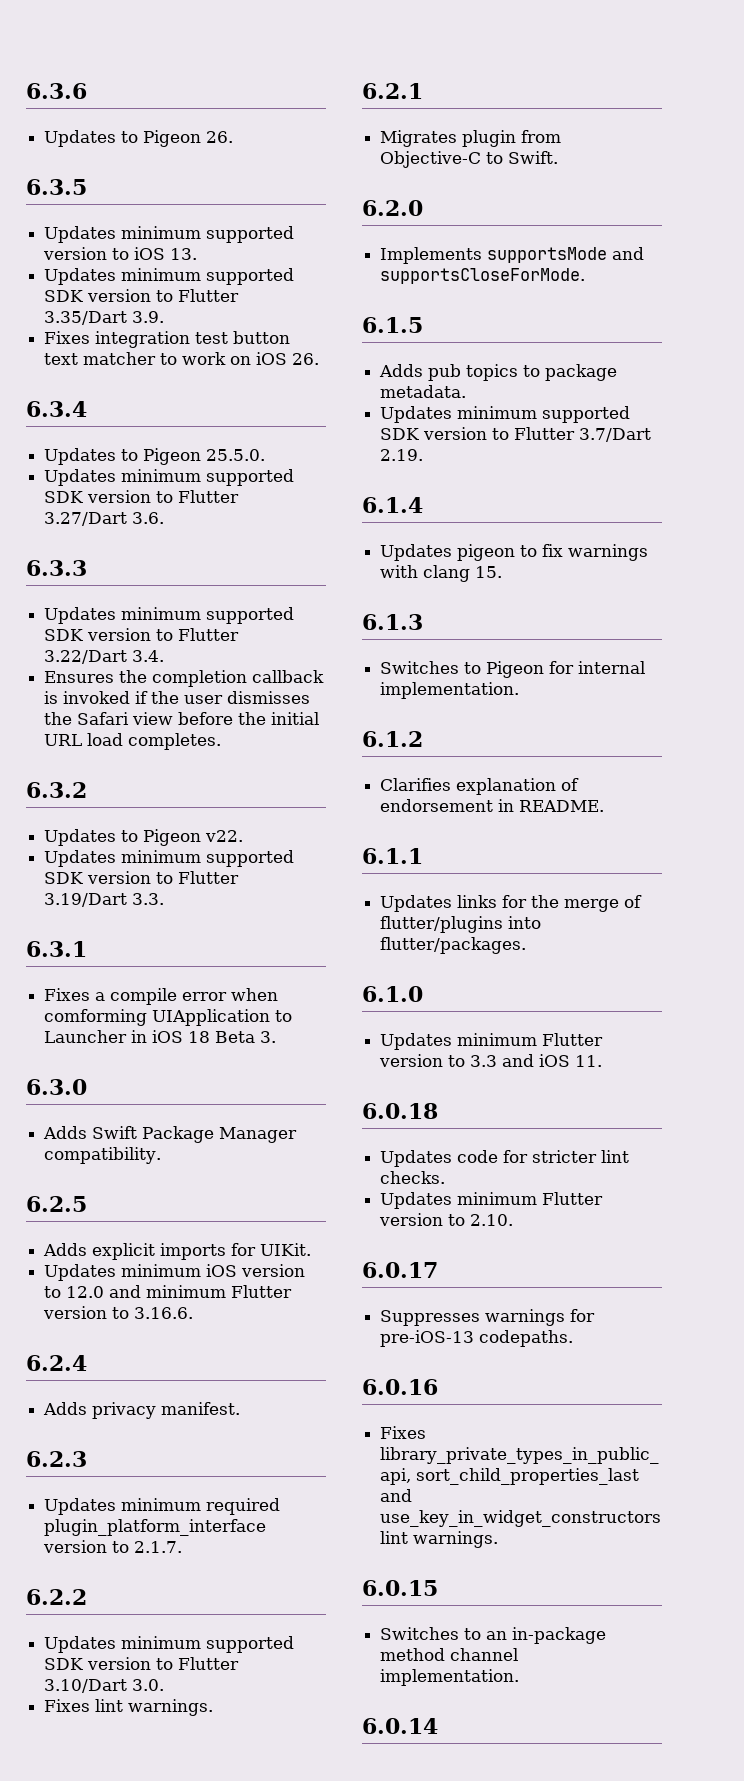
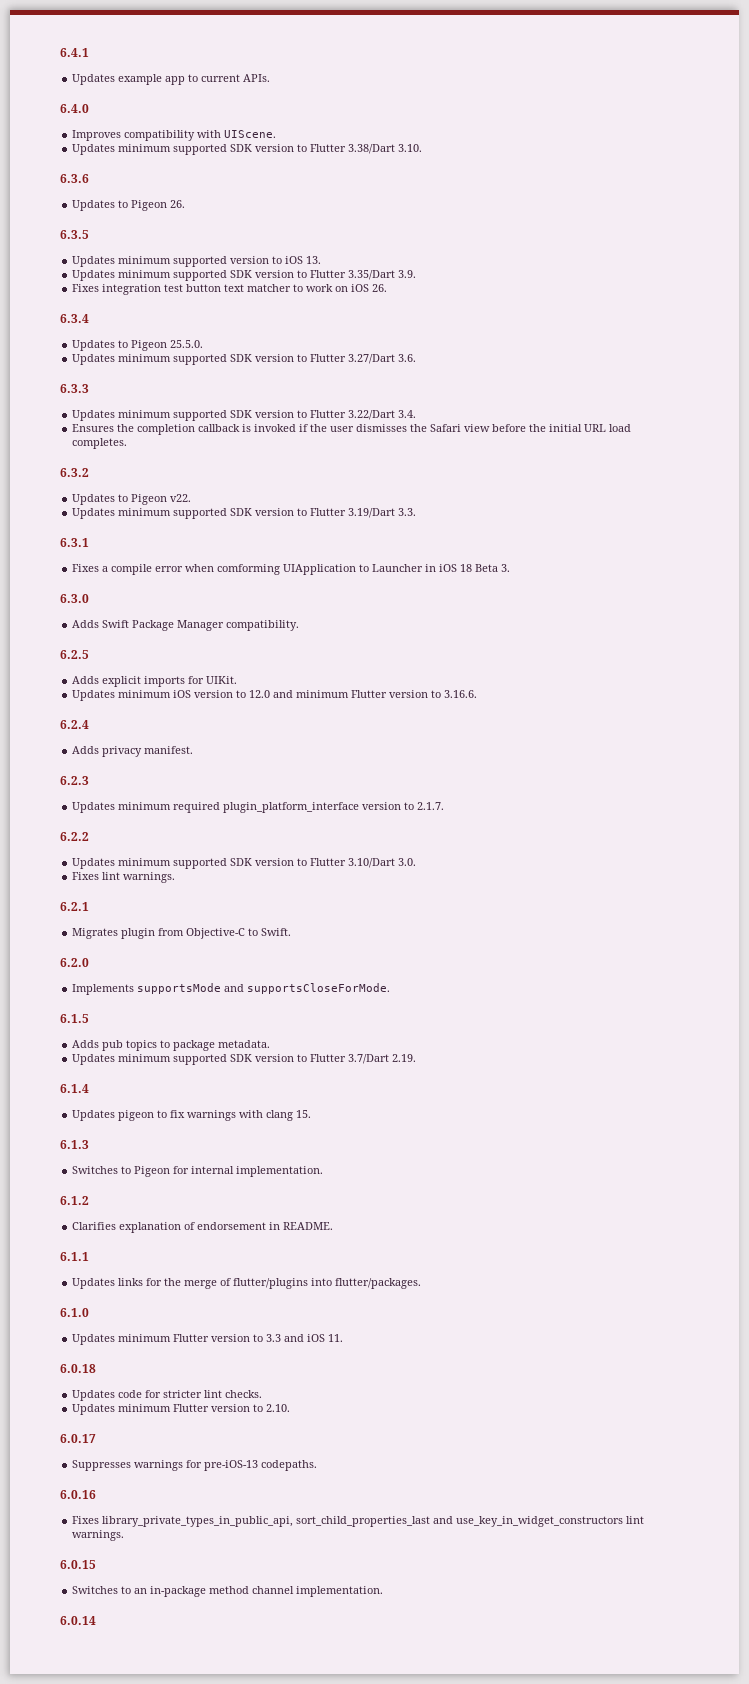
+ 6.4.1
+ Updates example app to current APIs.
+ 6.4.0
+ Improves compatibility with UIScene.
+ Updates minimum supported SDK version to Flutter 3.38/Dart 3.10.

